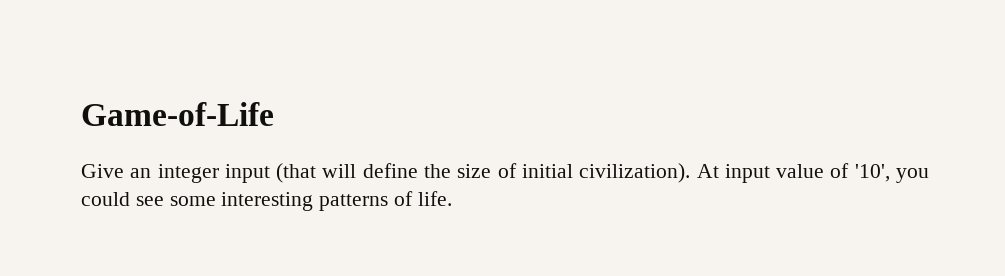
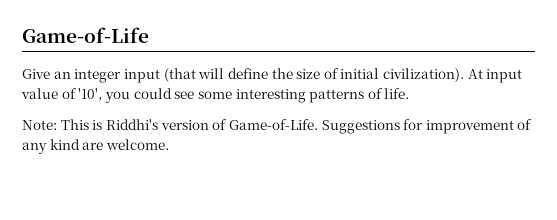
+ Note: This is Riddhi's version of Game-of-Life. Suggestions for improvement of any kind are welcome.

